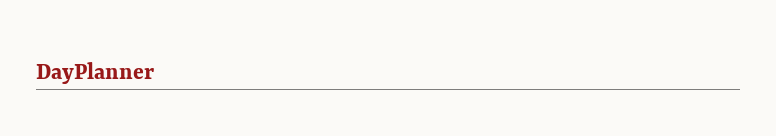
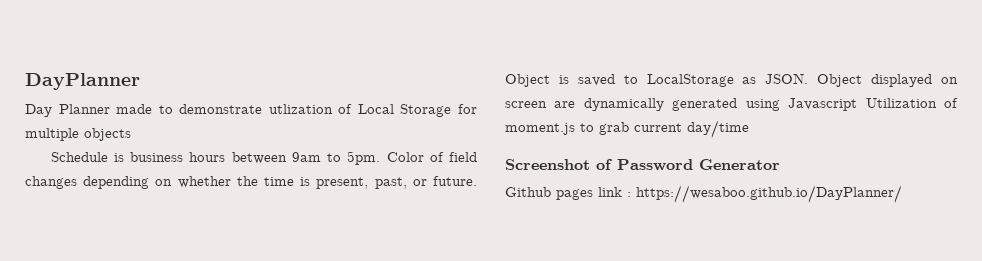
+ Day Planner made to demonstrate utlization of Local Storage for multiple objects
+ Schedule is business hours between 9am to 5pm. Color of field changes depending on whether the time is present, past, or future. Object is saved to LocalStorage as JSON. Object displayed on screen are dynamically generated using Javascript Utilization of moment.js to grab current day/time
+ Screenshot of Password Generator
+ Github pages link : https://wesaboo.github.io/DayPlanner/

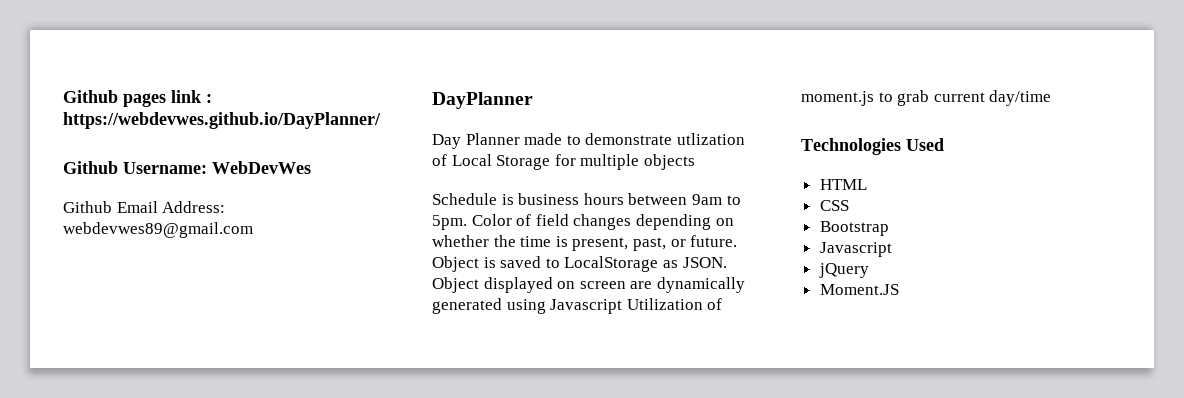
+ Github pages link : https://webdevwes.github.io/DayPlanner/
+ Github Username: WebDevWes
+ Github Email Address: webdevwes89@gmail.com
- Screenshot of Password Generator
- Github pages link : https://wesaboo.github.io/DayPlanner/
+ Technologies Used
+ HTML
+ CSS
+ Bootstrap
+ Javascript
+ jQuery
+ Moment.JS

